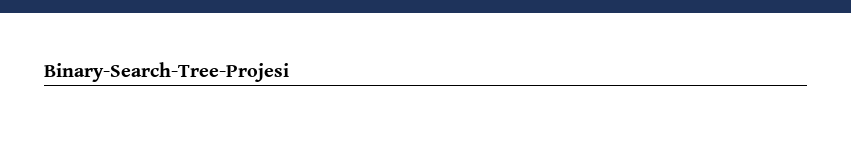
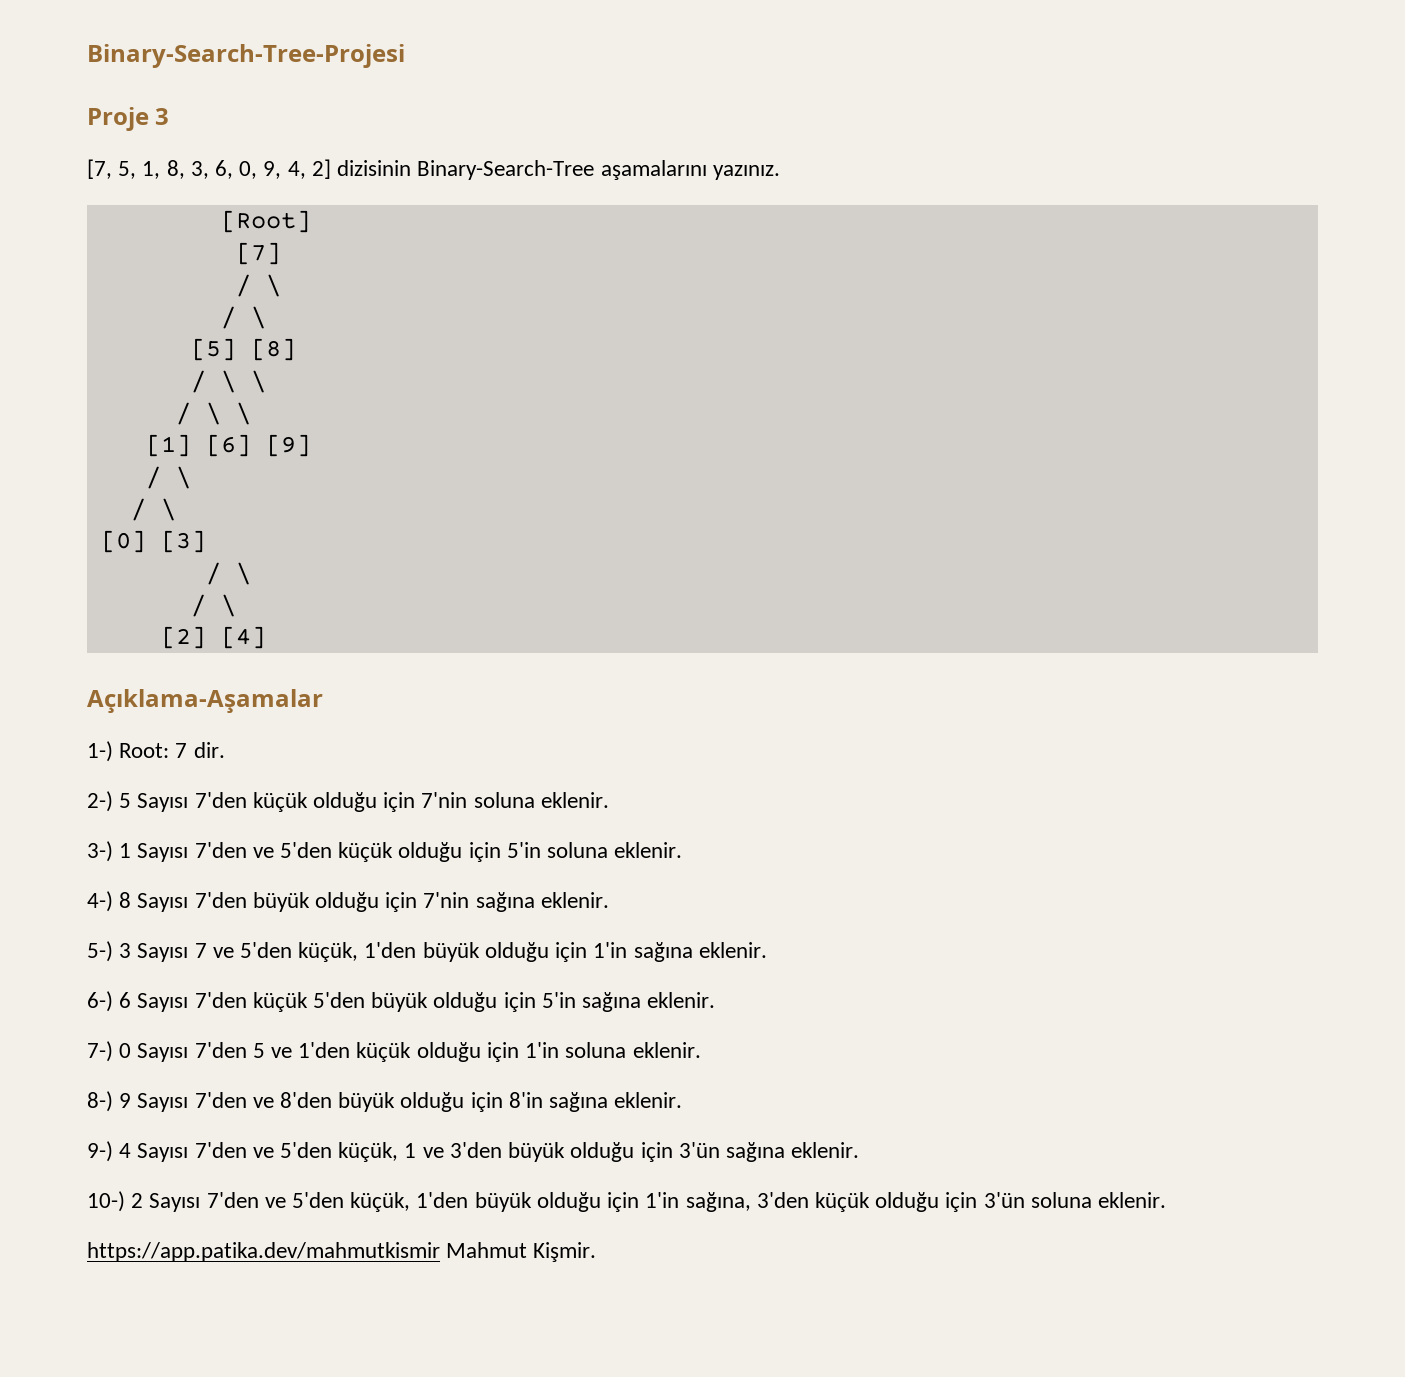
+ Proje 3
+ [7, 5, 1, 8, 3, 6, 0, 9, 4, 2] dizisinin Binary-Search-Tree aşamalarını yazınız.
+ [Root]
+ [7]
+ / \
+ / \
+ [5] [8]
+ / \ \
+ / \ \
+ [1] [6] [9]
+ / \
+ / \
+ [0] [3]
+ / \
+ / \
+ [2] [4]
+ Açıklama-Aşamalar
+ 1-) Root: 7 dir.
+ 2-) 5 Sayısı 7'den küçük olduğu için 7'nin soluna eklenir.
+ 3-) 1 Sayısı 7'den ve 5'den küçük olduğu için 5'in soluna eklenir.
+ 4-) 8 Sayısı 7'den büyük olduğu için 7'nin sağına eklenir.
+ 5-) 3 Sayısı 7 ve 5'den küçük, 1'den büyük olduğu için 1'in sağına eklenir.
+ 6-) 6 Sayısı 7'den küçük 5'den büyük olduğu için 5'in sağına eklenir.
+ 7-) 0 Sayısı 7'den 5 ve 1'den küçük olduğu için 1'in soluna eklenir.
+ 8-) 9 Sayısı 7'den ve 8'den büyük olduğu için 8'in sağına eklenir.
+ 9-) 4 Sayısı 7'den ve 5'den küçük, 1 ve 3'den büyük olduğu için 3'ün sağına eklenir.
+ 10-) 2 Sayısı 7'den ve 5'den küçük, 1'den büyük olduğu için 1'in sağına, 3'den küçük olduğu için 3'ün soluna eklenir.
+ https://app.patika.dev/mahmutkismir Mahmut Kişmir.

